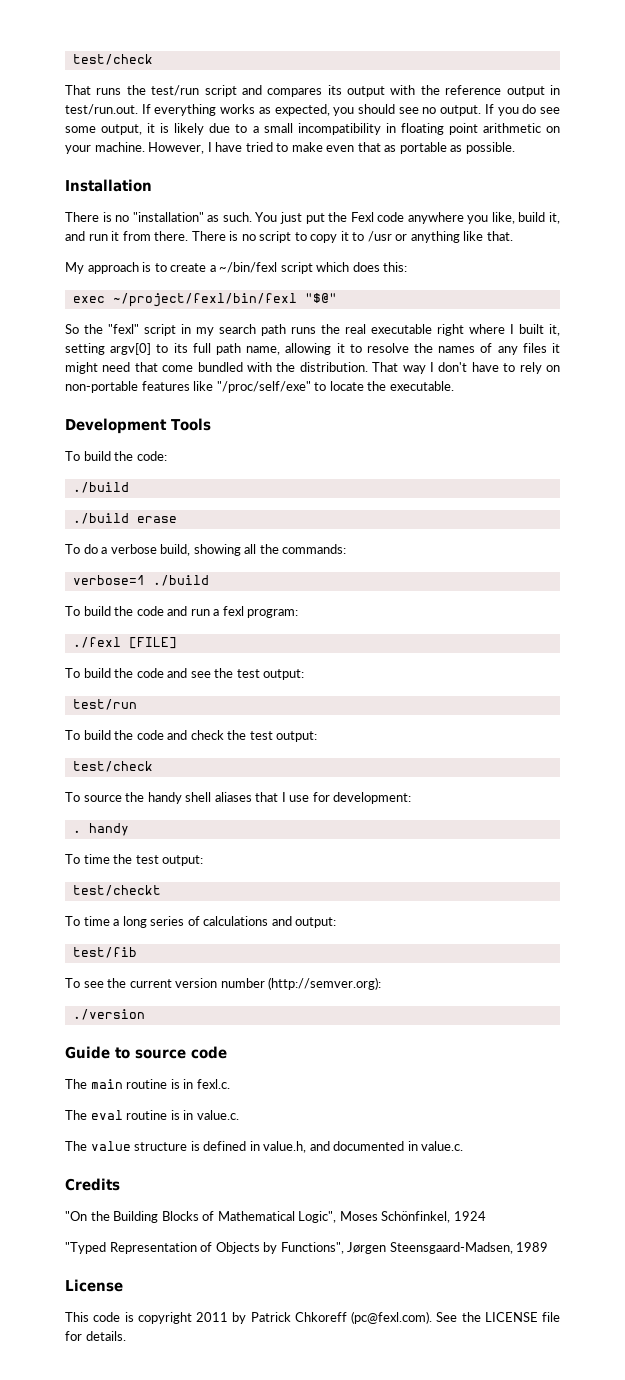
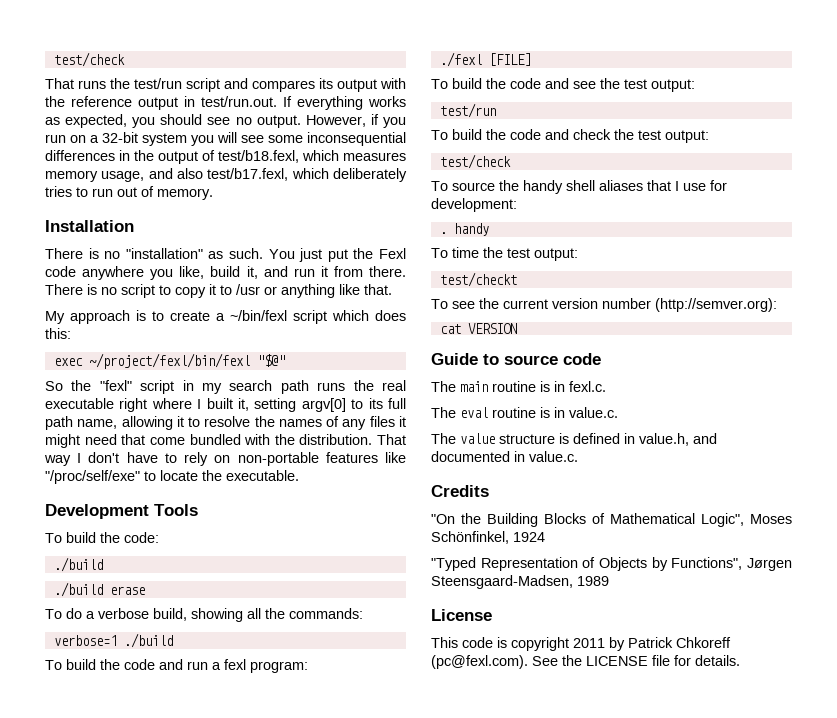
- If you do see some output, it is likely due to a small incompatibility in floating point arithmetic on your machine. However, I have tried to make even that as portable as possible.
+ However, if you run on a 32-bit system you will see some inconsequential differences in the output of test/b18.fexl, which measures memory usage, and also test/b17.fexl, which deliberately tries to run out of memory.
- To time a long series of calculations and output:
- test/fib
- ./version
+ cat VERSION

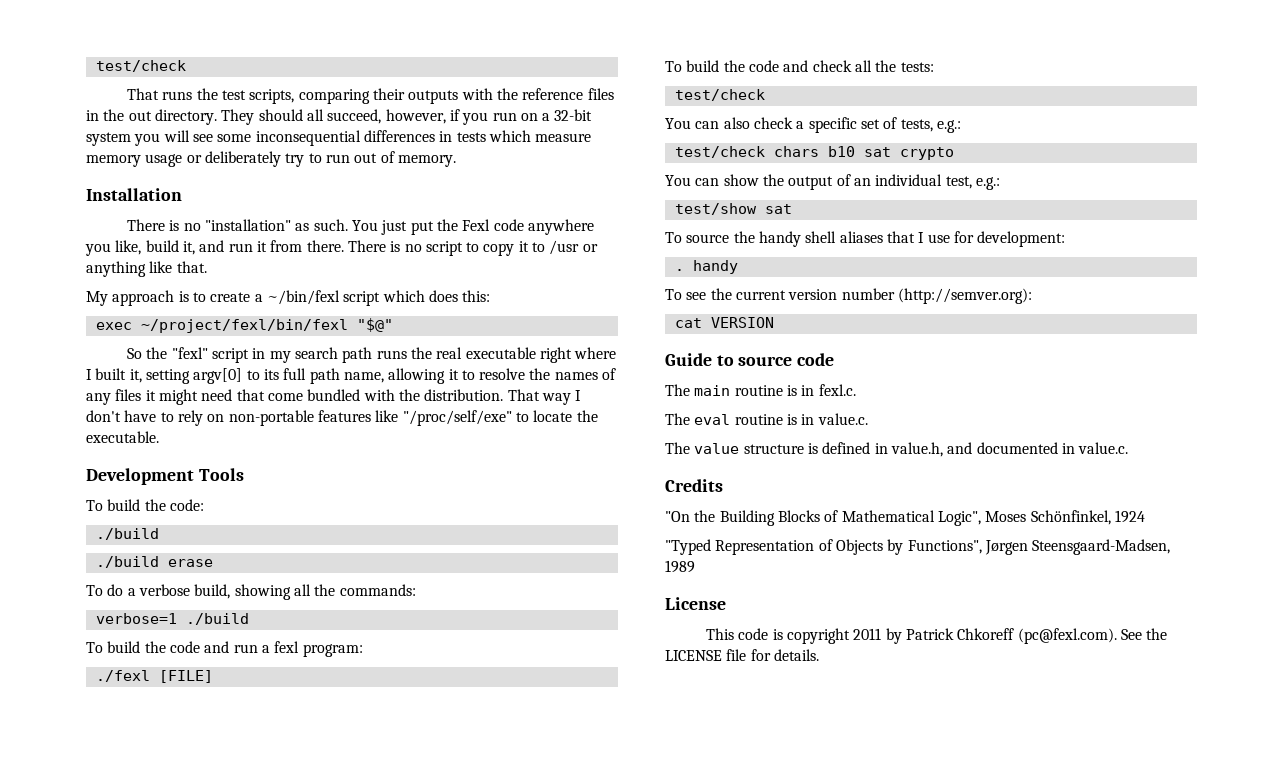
- That runs the test/run script and compares its output with the reference output in test/run.out. If everything works as expected, you should see no output. However, if you run on a 32-bit system you will see some inconsequential differences in the output of test/b18.fexl, which measures memory usage, and also test/b17.fexl, which deliberately tries to run out of memory.
+ That runs the test scripts, comparing their outputs with the reference files in the out directory. They should all succeed, however, if you run on a 32-bit system you will see some inconsequential differences in tests which measure memory usage or deliberately try to run out of memory.
- To build the code and see the test output:
- test/run
- To build the code and check the test output:
+ To build the code and check all the tests:
  test/check
+ You can also check a specific set of tests, e.g.:
+ test/check chars b10 sat crypto
+ You can show the output of an individual test, e.g.:
+ test/show sat
- To time the test output:
- test/checkt

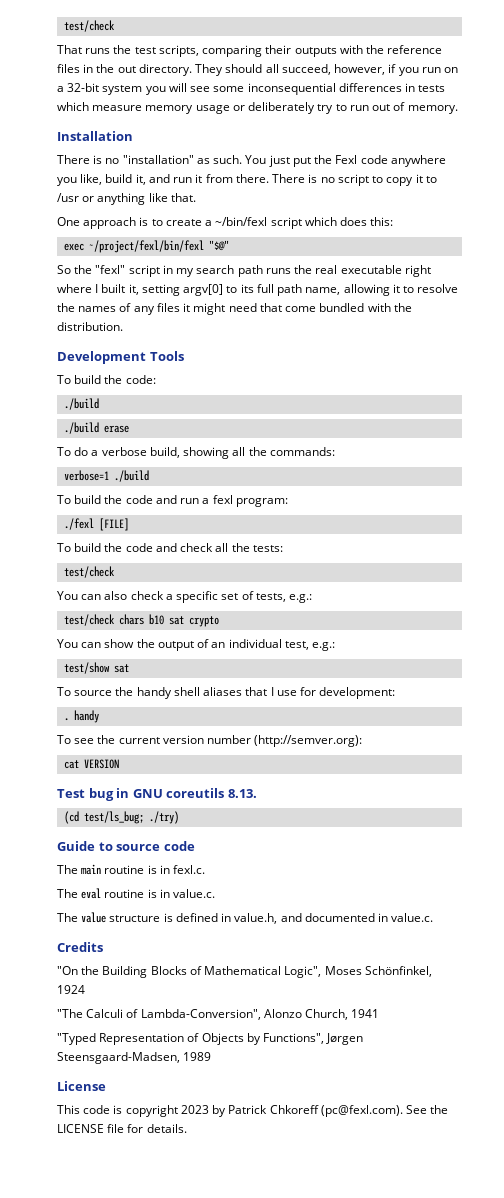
- My approach is to create a ~/bin/fexl script which does this:
+ One approach is to create a ~/bin/fexl script which does this:
- That way I don't have to rely on non-portable features like "/proc/self/exe" to locate the executable.
+ Test bug in GNU coreutils 8.13.
+ (cd test/ls_bug; ./try)
+ "The Calculi of Lambda-Conversion", Alonzo Church, 1941
- This code is copyright 2011 by Patrick Chkoreff (pc@fexl.com). See the LICENSE file for details.
+ This code is copyright 2023 by Patrick Chkoreff (pc@fexl.com). See the LICENSE file for details.

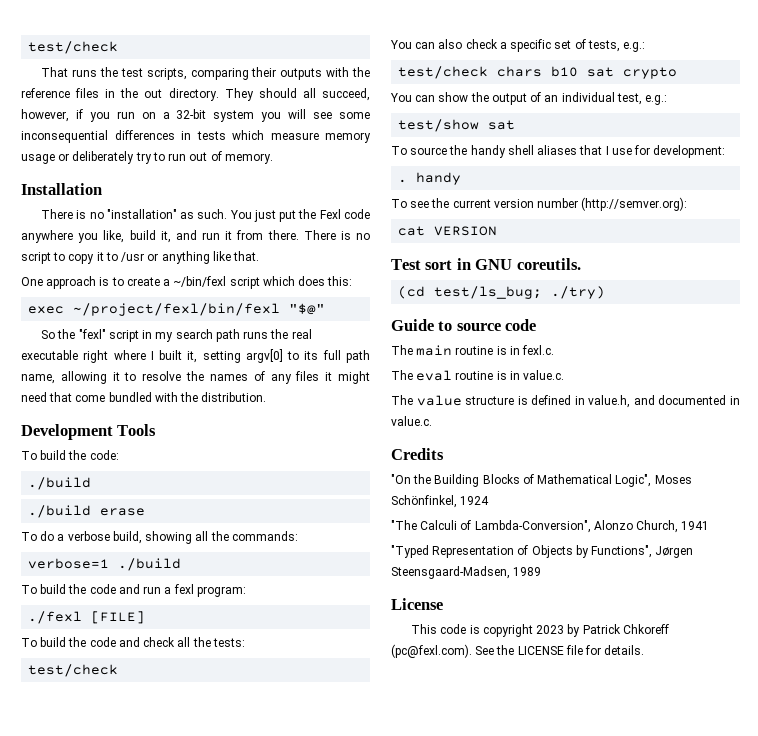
- Test bug in GNU coreutils 8.13.
+ Test sort in GNU coreutils.

